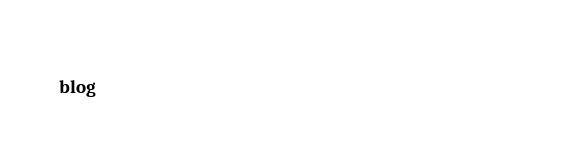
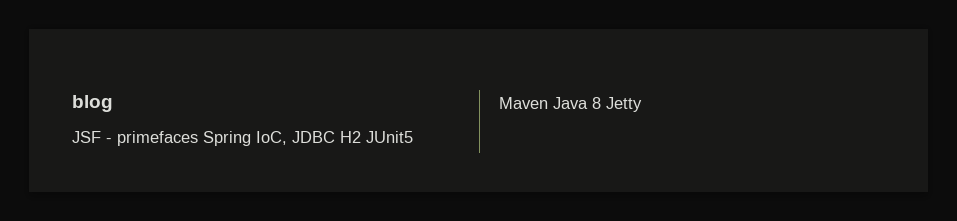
+ JSF - primefaces Spring IoC, JDBC H2 JUnit5 Maven Java 8 Jetty

